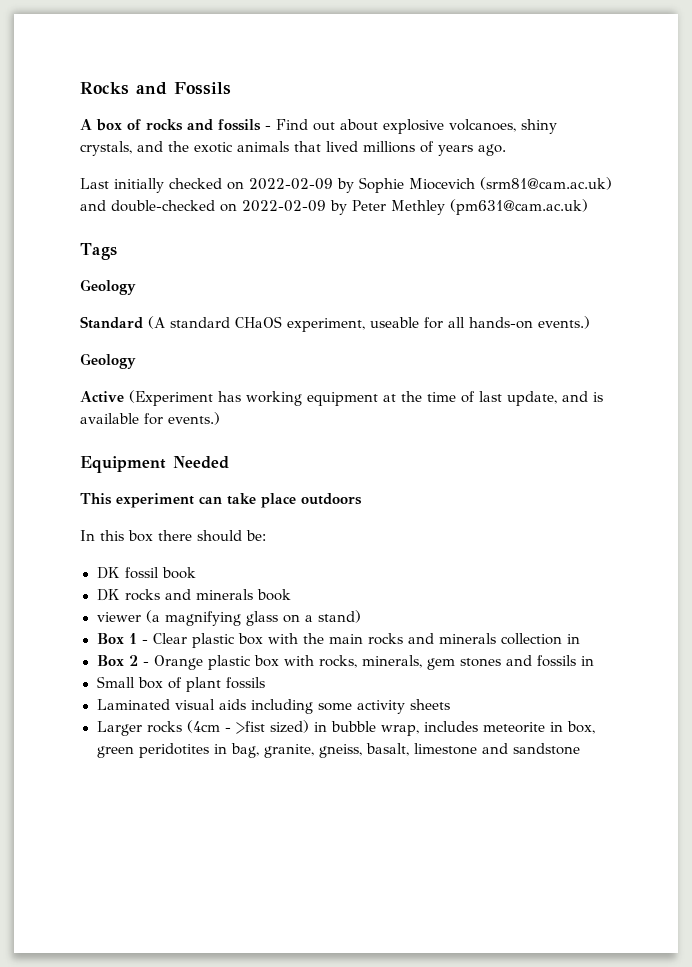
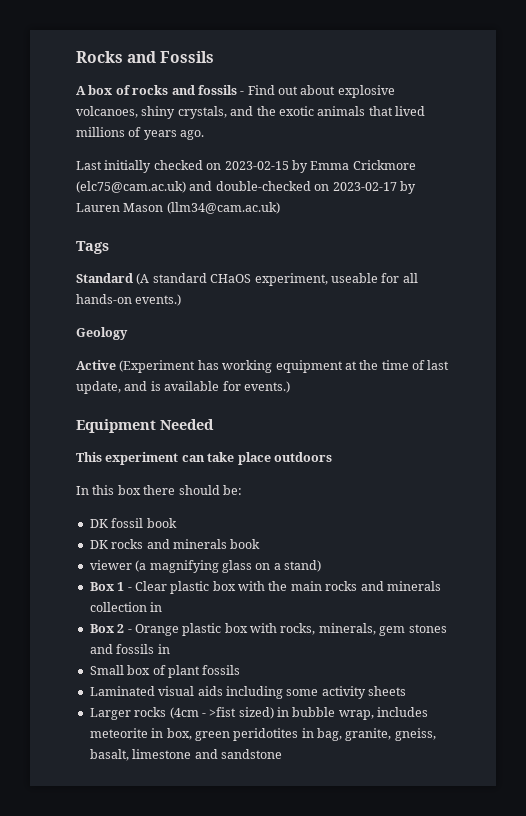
- Last initially checked on 2022-02-09 by Sophie Miocevich (srm81@cam.ac.uk) and double-checked on 2022-02-09 by Peter Methley (pm631@cam.ac.uk)
+ Last initially checked on 2023-02-15 by Emma Crickmore (elc75@cam.ac.uk) and double-checked on 2023-02-17 by Lauren Mason (llm34@cam.ac.uk)
  Tags
- Geology

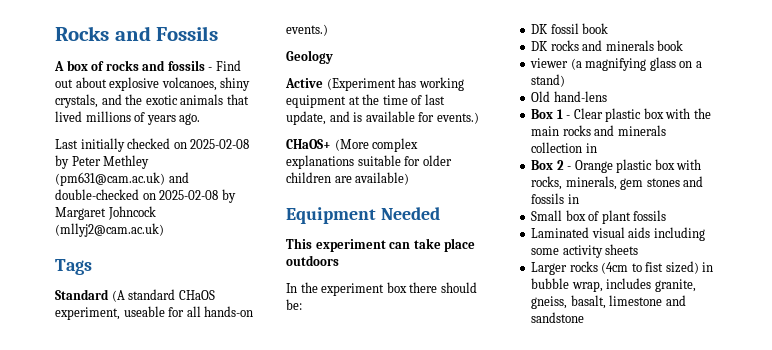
- Last initially checked on 2023-02-15 by Emma Crickmore (elc75@cam.ac.uk) and double-checked on 2023-02-17 by Lauren Mason (llm34@cam.ac.uk)
+ Last initially checked on 2025-02-08 by Peter Methley (pm631@cam.ac.uk) and double-checked on 2025-02-08 by Margaret Johncock (mllyj2@cam.ac.uk)
+ CHaOS+ (More complex explanations suitable for older children are available)
- In this box there should be:
+ In the experiment box there should be:
+ Old hand-lens
- Larger rocks (4cm - >fist sized) in bubble wrap, includes meteorite in box, green peridotites in bag, granite, gneiss, basalt, limestone and sandstone
+ Larger rocks (4cm to fist sized) in bubble wrap, includes granite, gneiss, basalt, limestone and sandstone

